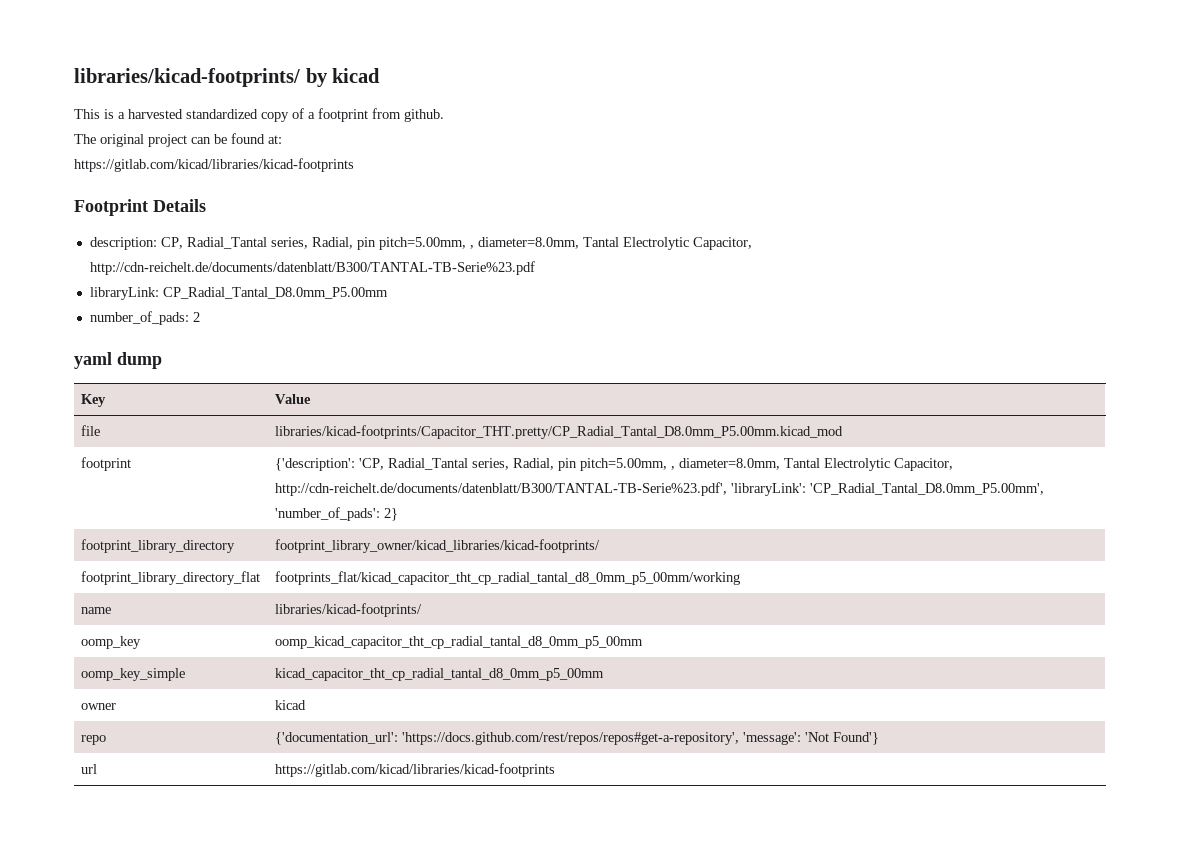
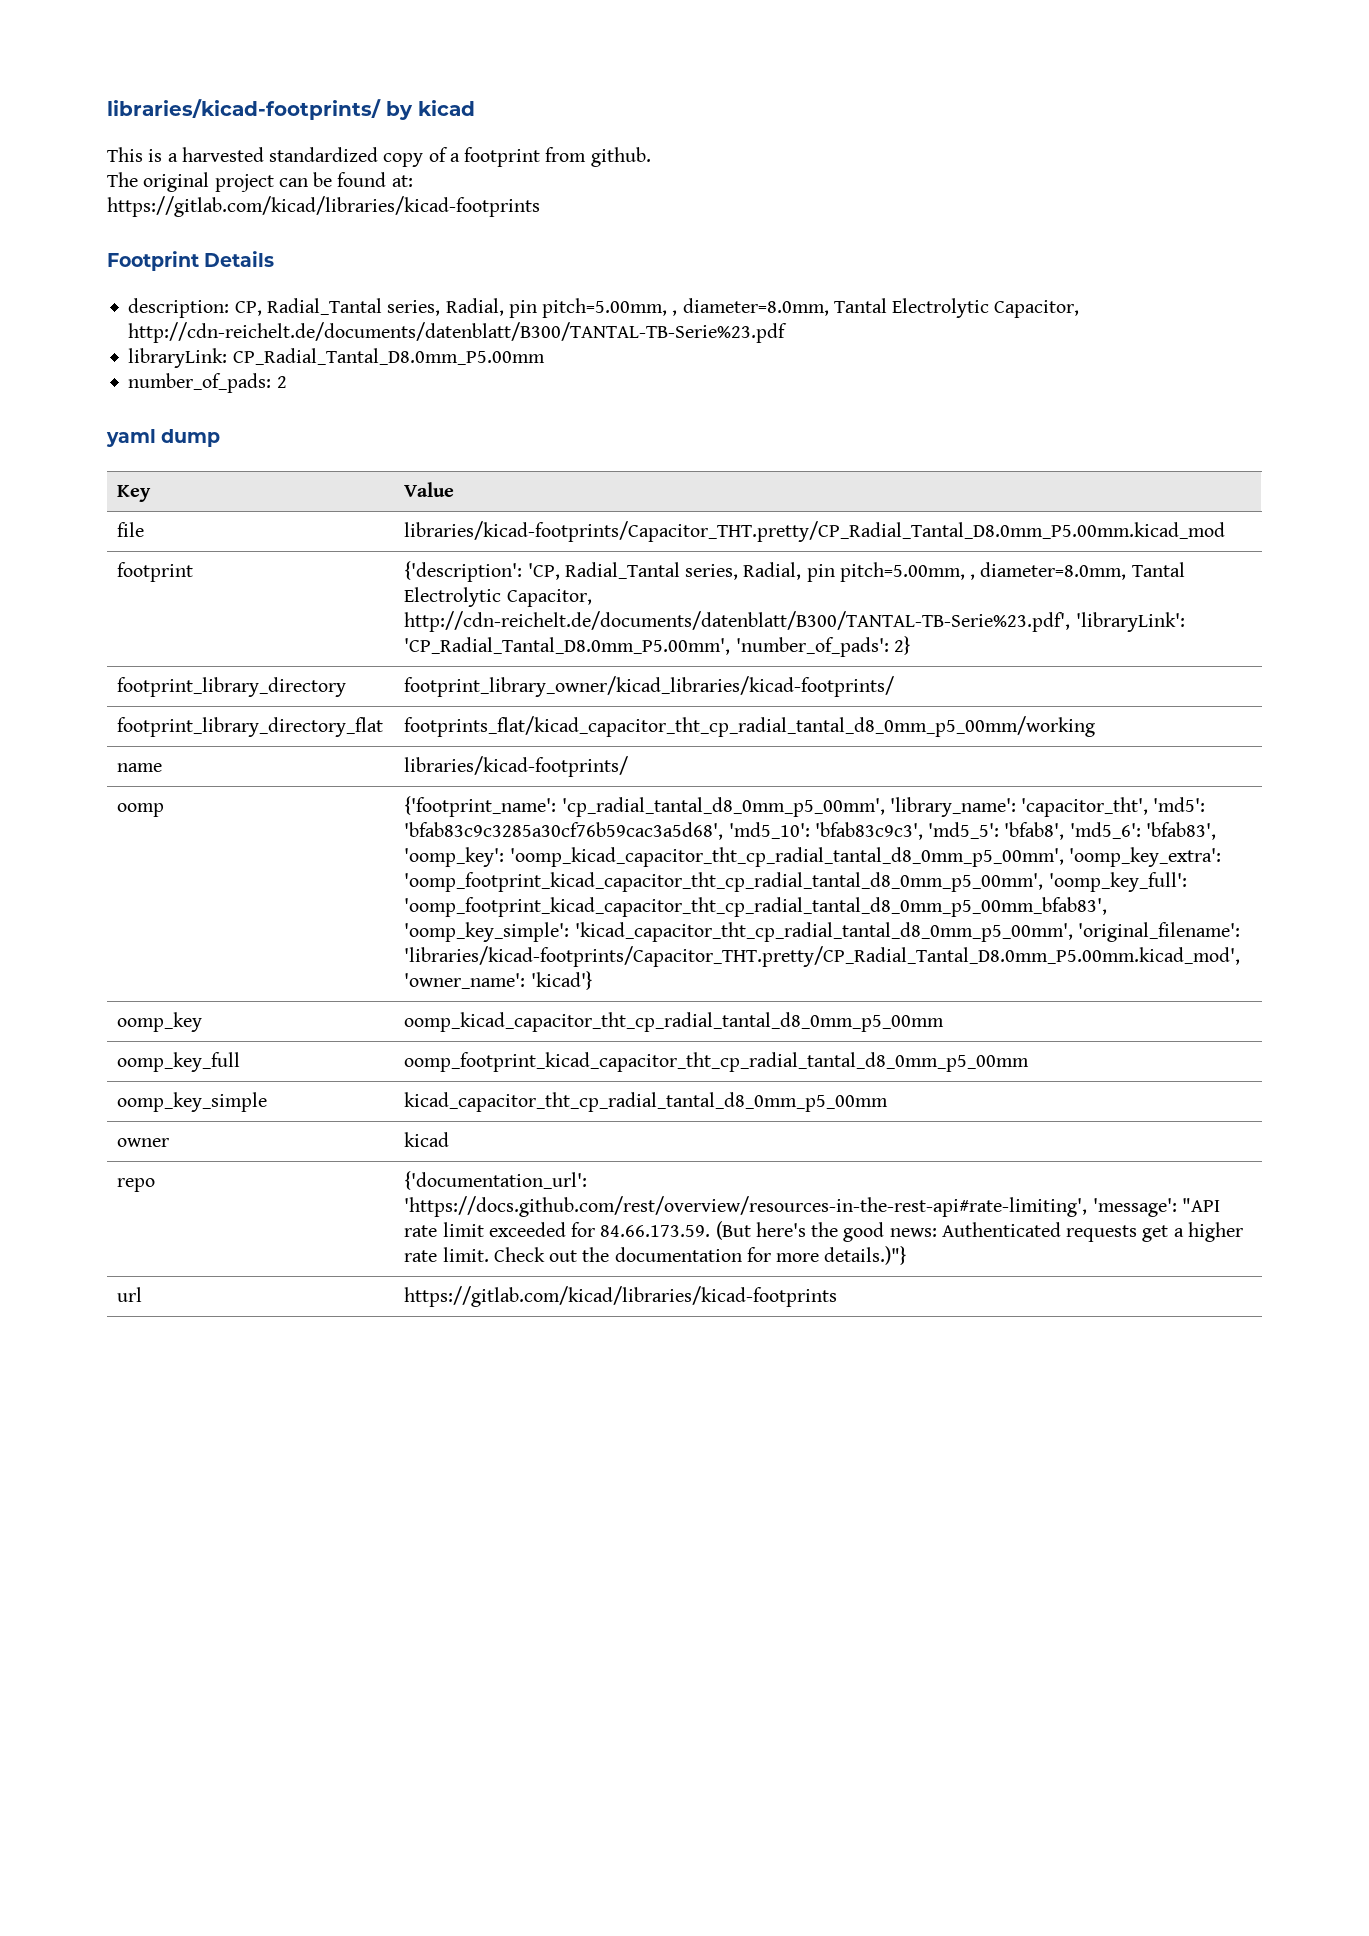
+ oomp | {'footprint_name': 'cp_radial_tantal_d8_0mm_p5_00mm', 'library_name': 'capacitor_tht', 'md5': 'bfab83c9c3285a30cf76b59cac3a5d68', 'md5_10': 'bfab83c9c3', 'md5_5': 'bfab8', 'md5_6': 'bfab83', 'oomp_key': 'oomp_kicad_capacitor_tht_cp_radial_tantal_d8_0mm_p5_00mm', 'oomp_key_extra': 'oomp_footprint_kicad_capacitor_tht_cp_radial_tantal_d8_0mm_p5_00mm', 'oomp_key_full': 'oomp_footprint_kicad_capacitor_tht_cp_radial_tantal_d8_0mm_p5_00mm_bfab83', 'oomp_key_simple': 'kicad_capacitor_tht_cp_radial_tantal_d8_0mm_p5_00mm', 'original_filename': 'libraries/kicad-footprints/Capacitor_THT.pretty/CP_Radial_Tantal_D8.0mm_P5.00mm.kicad_mod', 'owner_name': 'kicad'}
+ oomp_key_full | oomp_footprint_kicad_capacitor_tht_cp_radial_tantal_d8_0mm_p5_00mm
- repo | {'documentation_url': 'https://docs.github.com/rest/repos/repos#get-a-repository', 'message': 'Not Found'}
+ repo | {'documentation_url': 'https://docs.github.com/rest/overview/resources-in-the-rest-api#rate-limiting', 'message': "API rate limit exceeded for 84.66.173.59. (But here's the good news: Authenticated requests get a higher rate limit. Check out the documentation for more details.)"}

